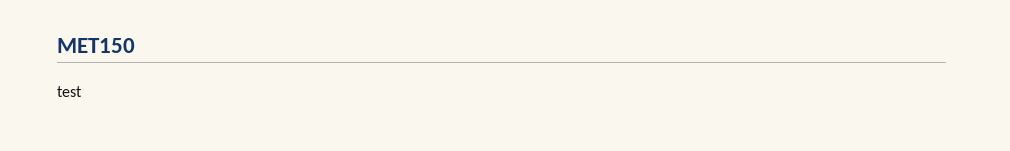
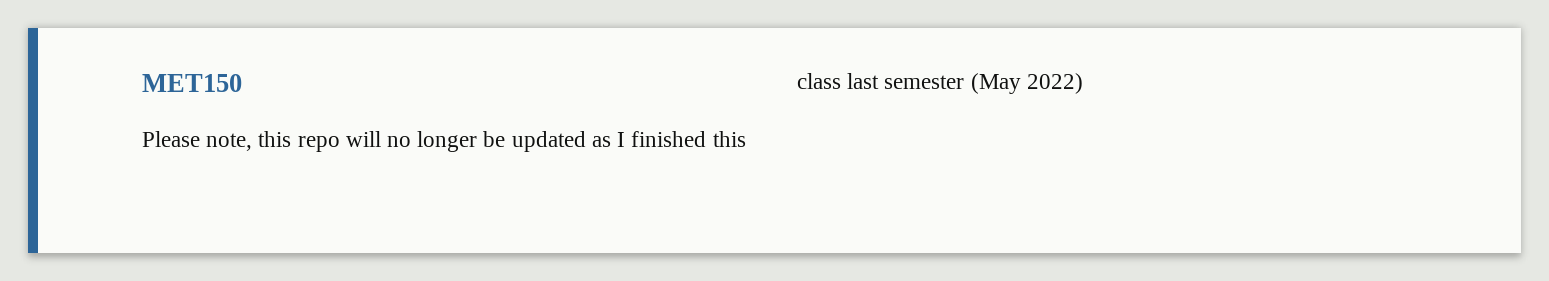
- test
+ Please note, this repo will no longer be updated as I finished this class last semester (May 2022)

